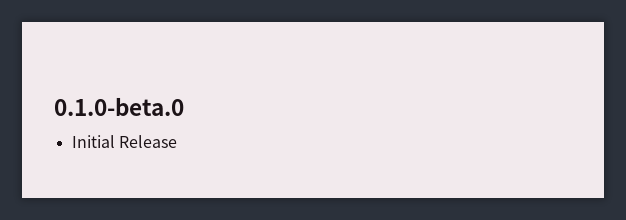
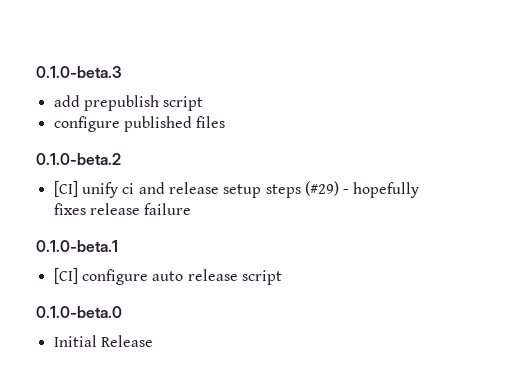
+ 0.1.0-beta.3
+ add prepublish script
+ configure published files
+ 0.1.0-beta.2
+ [CI] unify ci and release setup steps (#29) - hopefully fixes release failure
+ 0.1.0-beta.1
+ [CI] configure auto release script

